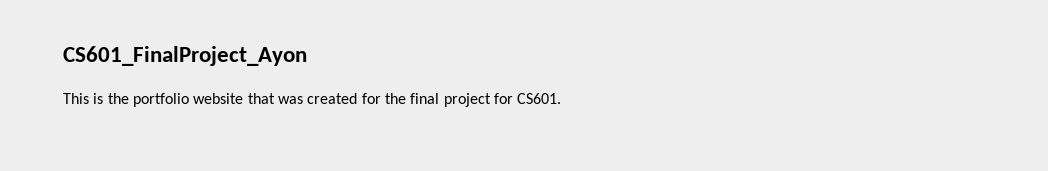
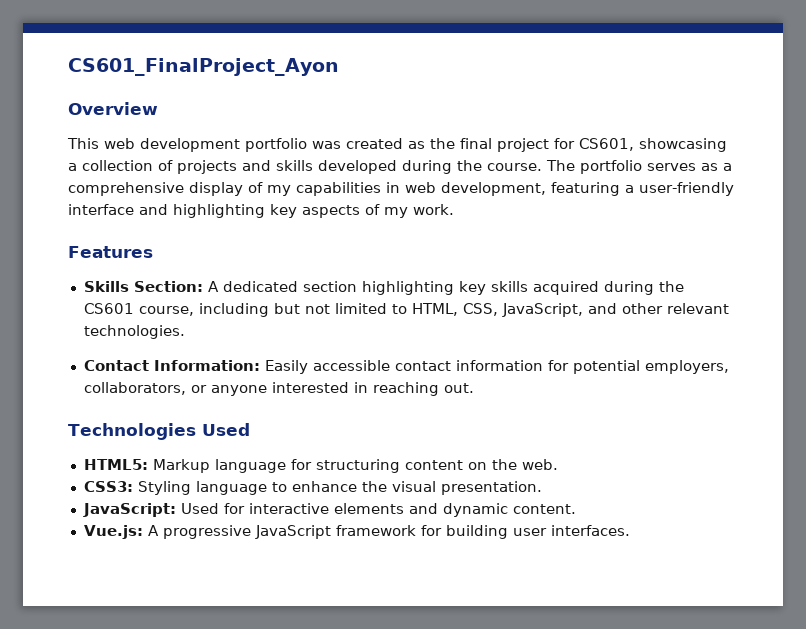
+ Overview
- This is the portfolio website that was created for the final project for CS601.
+ This web development portfolio was created as the final project for CS601, showcasing a collection of projects and skills developed during the course. The portfolio serves as a comprehensive display of my capabilities in web development, featuring a user-friendly interface and highlighting key aspects of my work.
+ Features
+ Skills Section: A dedicated section highlighting key skills acquired during the CS601 course, including but not limited to HTML, CSS, JavaScript, and other relevant technologies.
+ Contact Information: Easily accessible contact information for potential employers, collaborators, or anyone interested in reaching out.
+ Technologies Used
+ HTML5: Markup language for structuring content on the web.
+ CSS3: Styling language to enhance the visual presentation.
+ JavaScript: Used for interactive elements and dynamic content.
+ Vue.js: A progressive JavaScript framework for building user interfaces.

